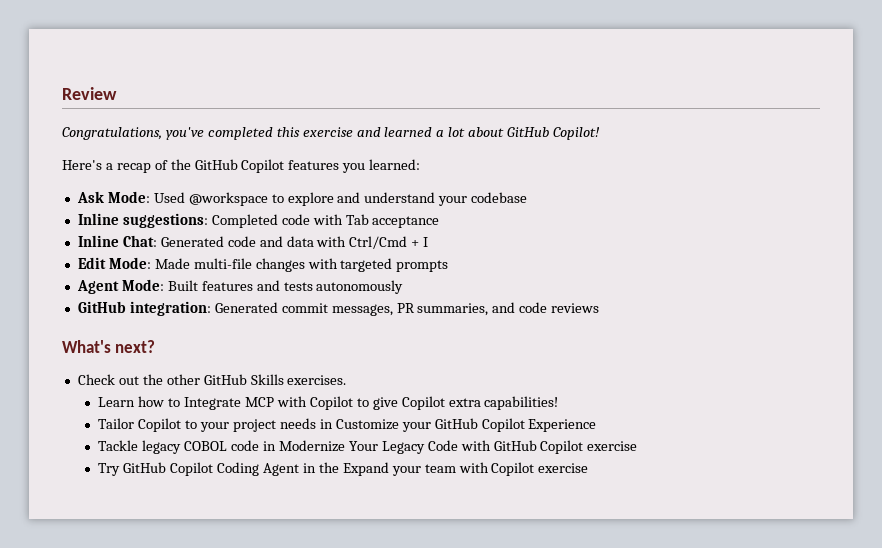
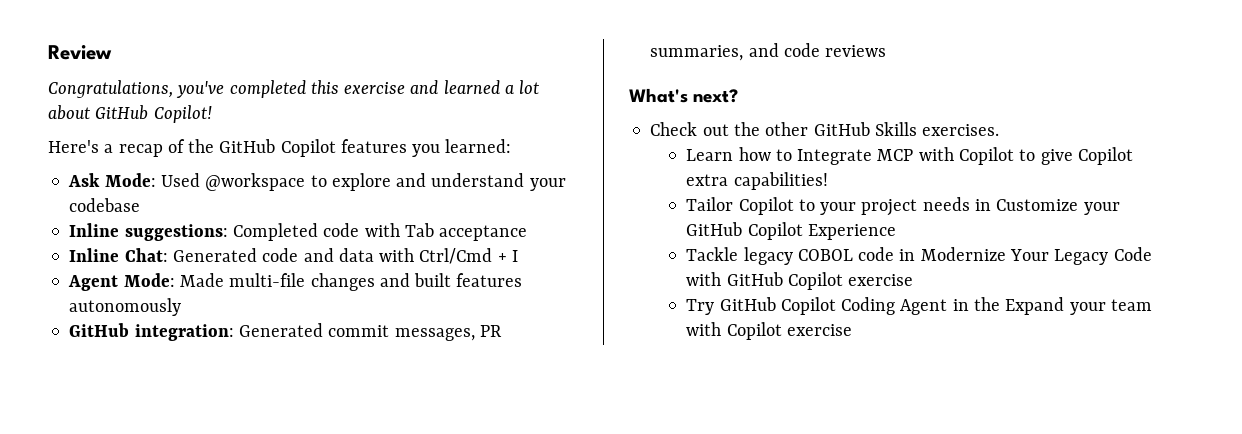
- Edit Mode: Made multi-file changes with targeted prompts
- Agent Mode: Built features and tests autonomously
+ Agent Mode: Made multi-file changes and built features autonomously

